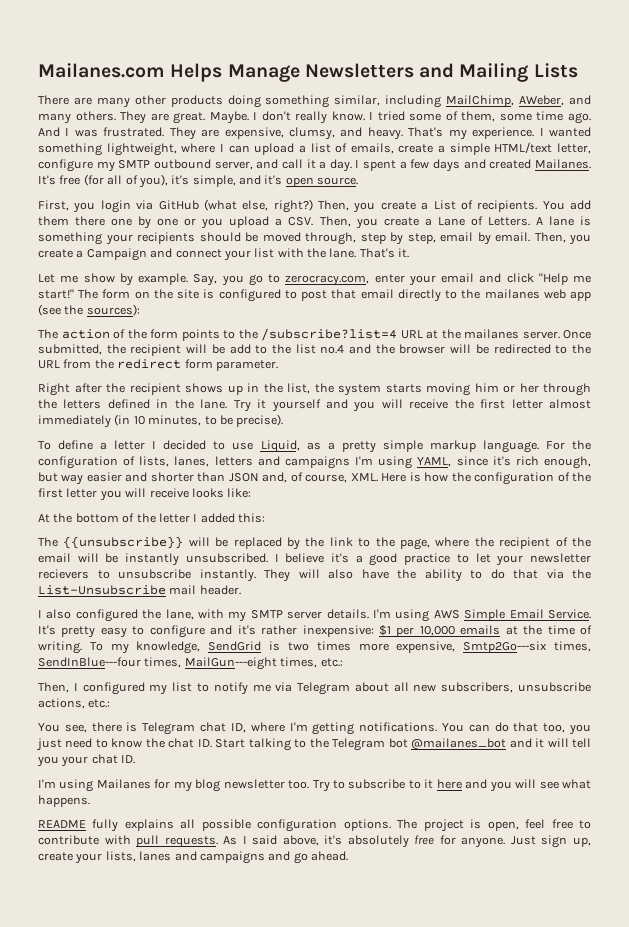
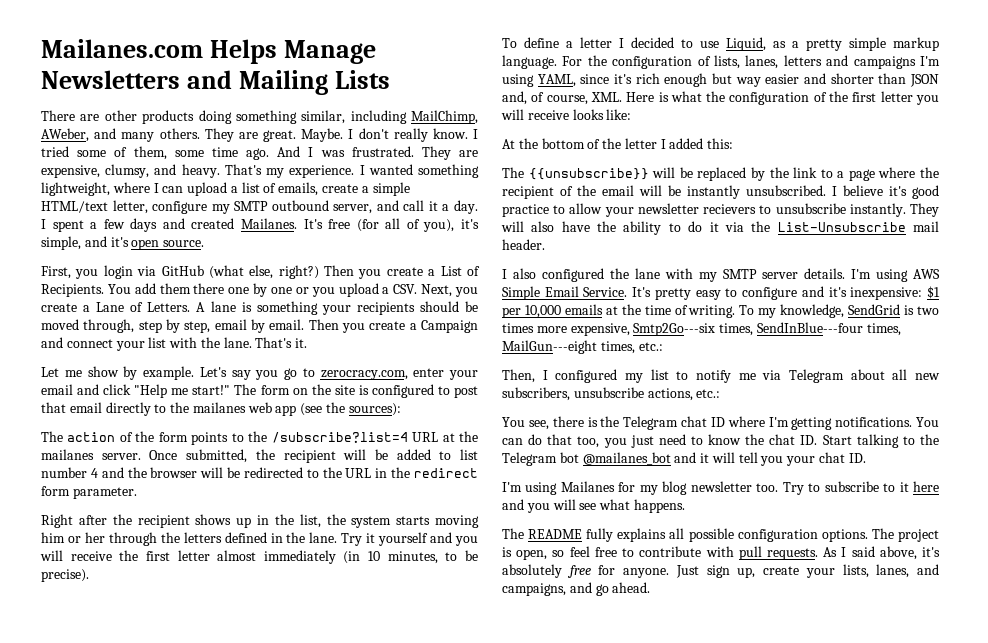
- There are many other products doing something similar, including MailChimp, AWeber, and many others.
+ There are other products doing something similar, including MailChimp, AWeber, and many others.
- Then, you create a List of recipients.
+ Then you create a List of Recipients.
- You add them there one by one or you upload a CSV. Then, you create a Lane of Letters.
+ You add them there one by one or you upload a CSV. Next, you create a Lane of Letters.
- Then, you create a Campaign and connect your list with the lane.
+ Then you create a Campaign and connect your list with the lane.
- Say, you go to zerocracy.com, enter your email and click "Help me start!"
+ Let's say you go to zerocracy.com, enter your email and click "Help me start!"
- Once submitted, the recipient will be add to the list no.4 and the browser will be redirected to the URL from the redirect form parameter.
+ Once submitted, the recipient will be added to list number 4 and the browser will be redirected to the URL in the redirect form parameter.
- For the configuration of lists, lanes, letters and campaigns I'm using YAML, since it's rich enough, but way easier and shorter than JSON and, of course, XML. Here is how the configuration of the first letter you will receive looks like:
+ For the configuration of lists, lanes, letters and campaigns I'm using YAML, since it's rich enough but way easier and shorter than JSON and, of course, XML. Here is what the configuration of the first letter you will receive looks like:
- The {{unsubscribe}} will be replaced by the link to the page, where the recipient of the email will be instantly unsubscribed.
+ The {{unsubscribe}} will be replaced by the link to a page where the recipient of the email will be instantly unsubscribed.
- I believe it's a good practice to let your newsletter recievers to unsubscribe instantly.
+ I believe it's good practice to allow your newsletter recievers to unsubscribe instantly.
- They will also have the ability to do that via the List-Unsubscribe mail header.
+ They will also have the ability to do it via the List-Unsubscribe mail header.
- I also configured the lane, with my SMTP server details.
+ I also configured the lane with my SMTP server details.
- It's pretty easy to configure and it's rather inexpensive: $1 per 10,000 emails at the time of writing.
+ It's pretty easy to configure and it's inexpensive: $1 per 10,000 emails at the time of writing.
- You see, there is Telegram chat ID, where I'm getting notifications.
+ You see, there is the Telegram chat ID where I'm getting notifications.
- README fully explains all possible configuration options.
+ The README fully explains all possible configuration options.
- The project is open, feel free to contribute with pull requests.
+ The project is open, so feel free to contribute with pull requests.
- Just sign up, create your lists, lanes and campaigns and go ahead.
+ Just sign up, create your lists, lanes, and campaigns, and go ahead.

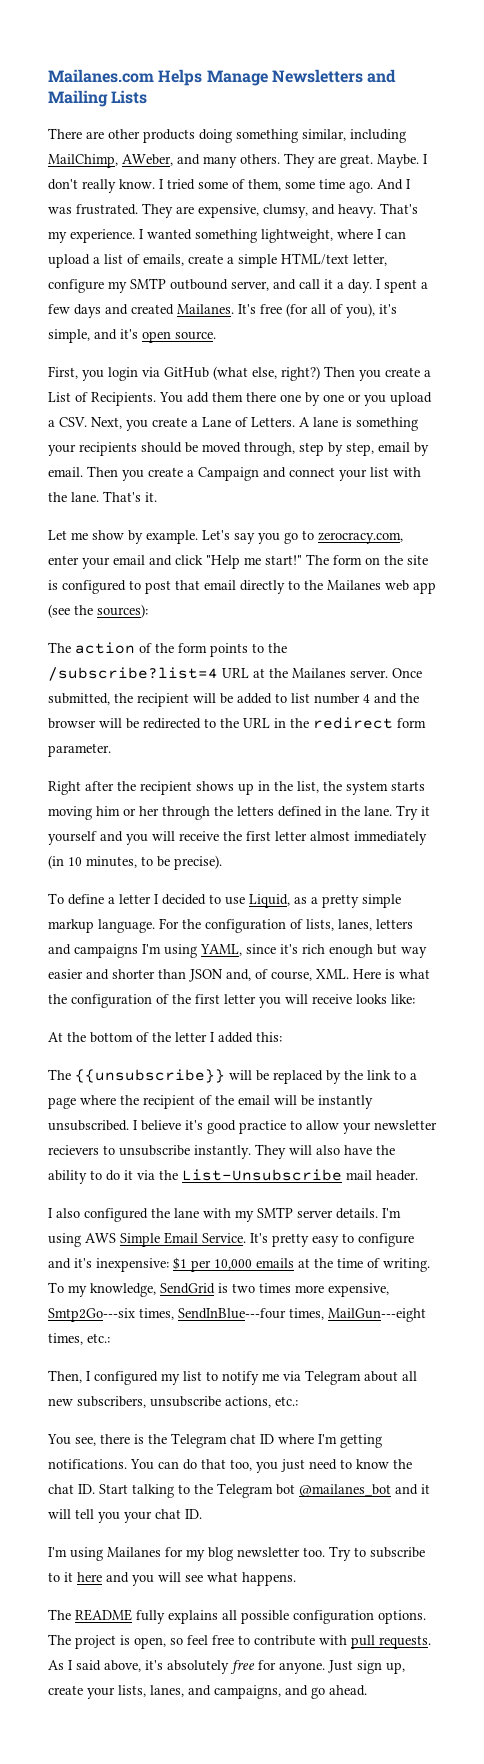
- The form on the site is configured to post that email directly to the mailanes web app (see the sources):
+ The form on the site is configured to post that email directly to the Mailanes web app (see the sources):
- The action of the form points to the /subscribe?list=4 URL at the mailanes server.
+ The action of the form points to the /subscribe?list=4 URL at the Mailanes server.

